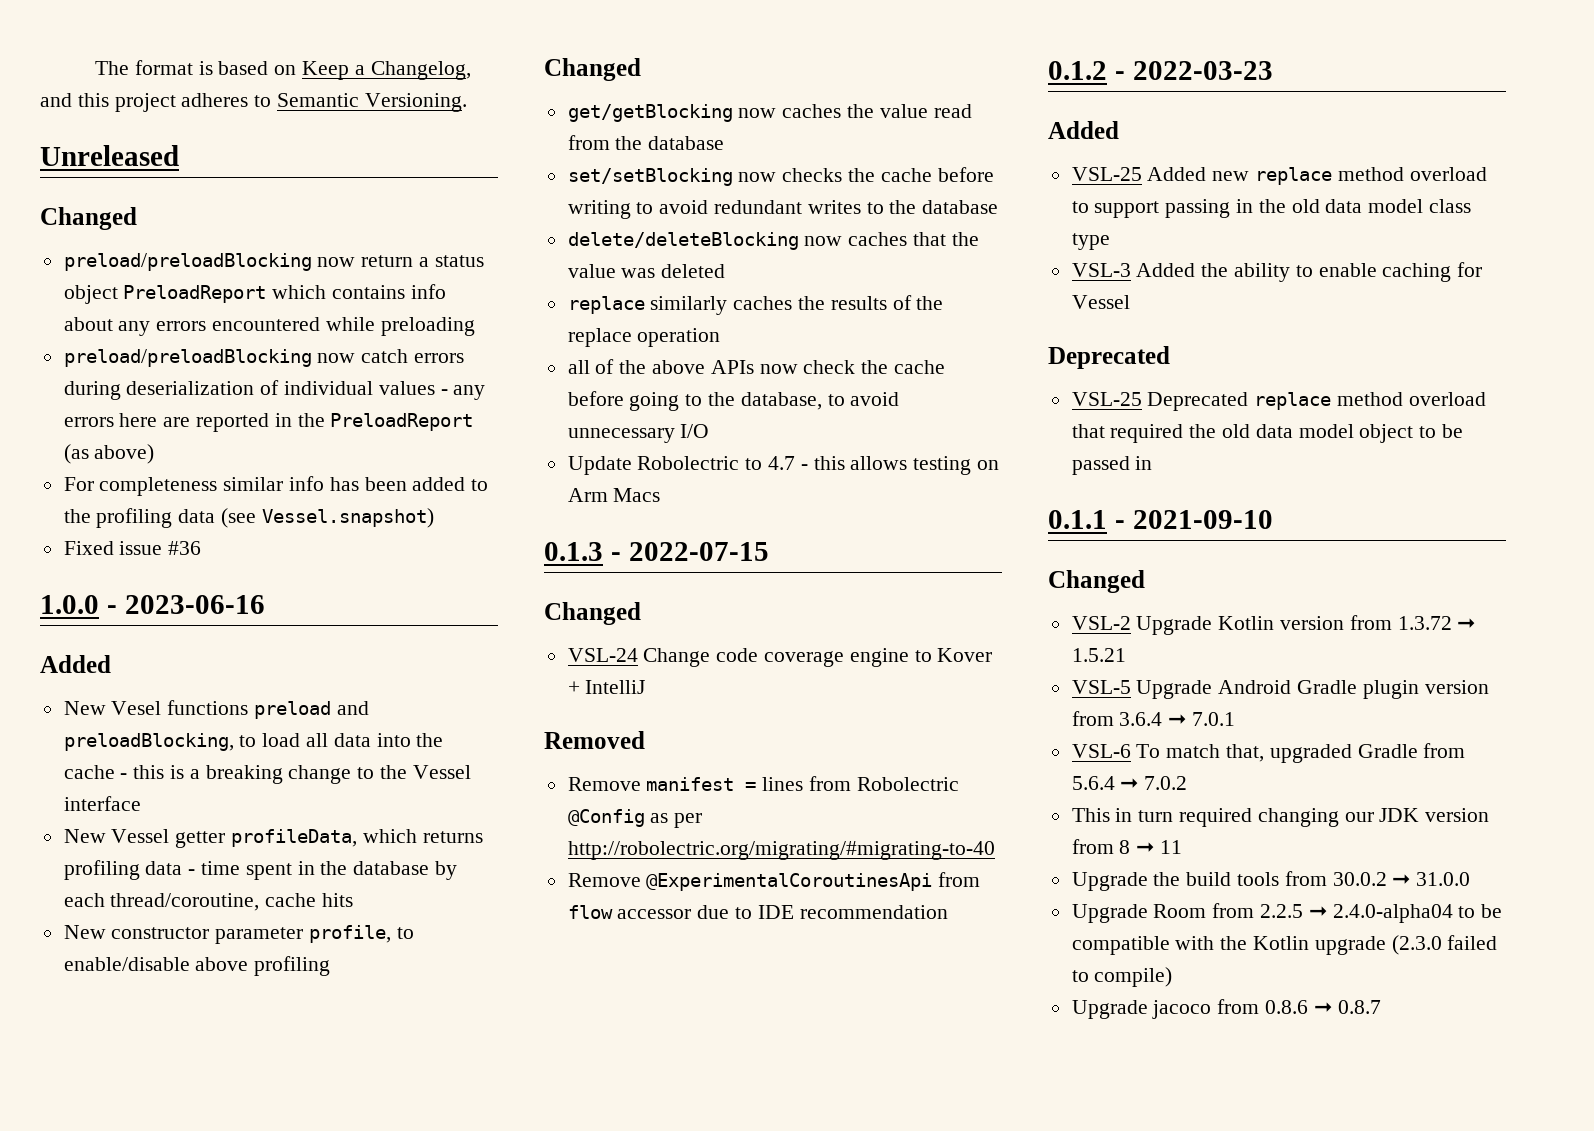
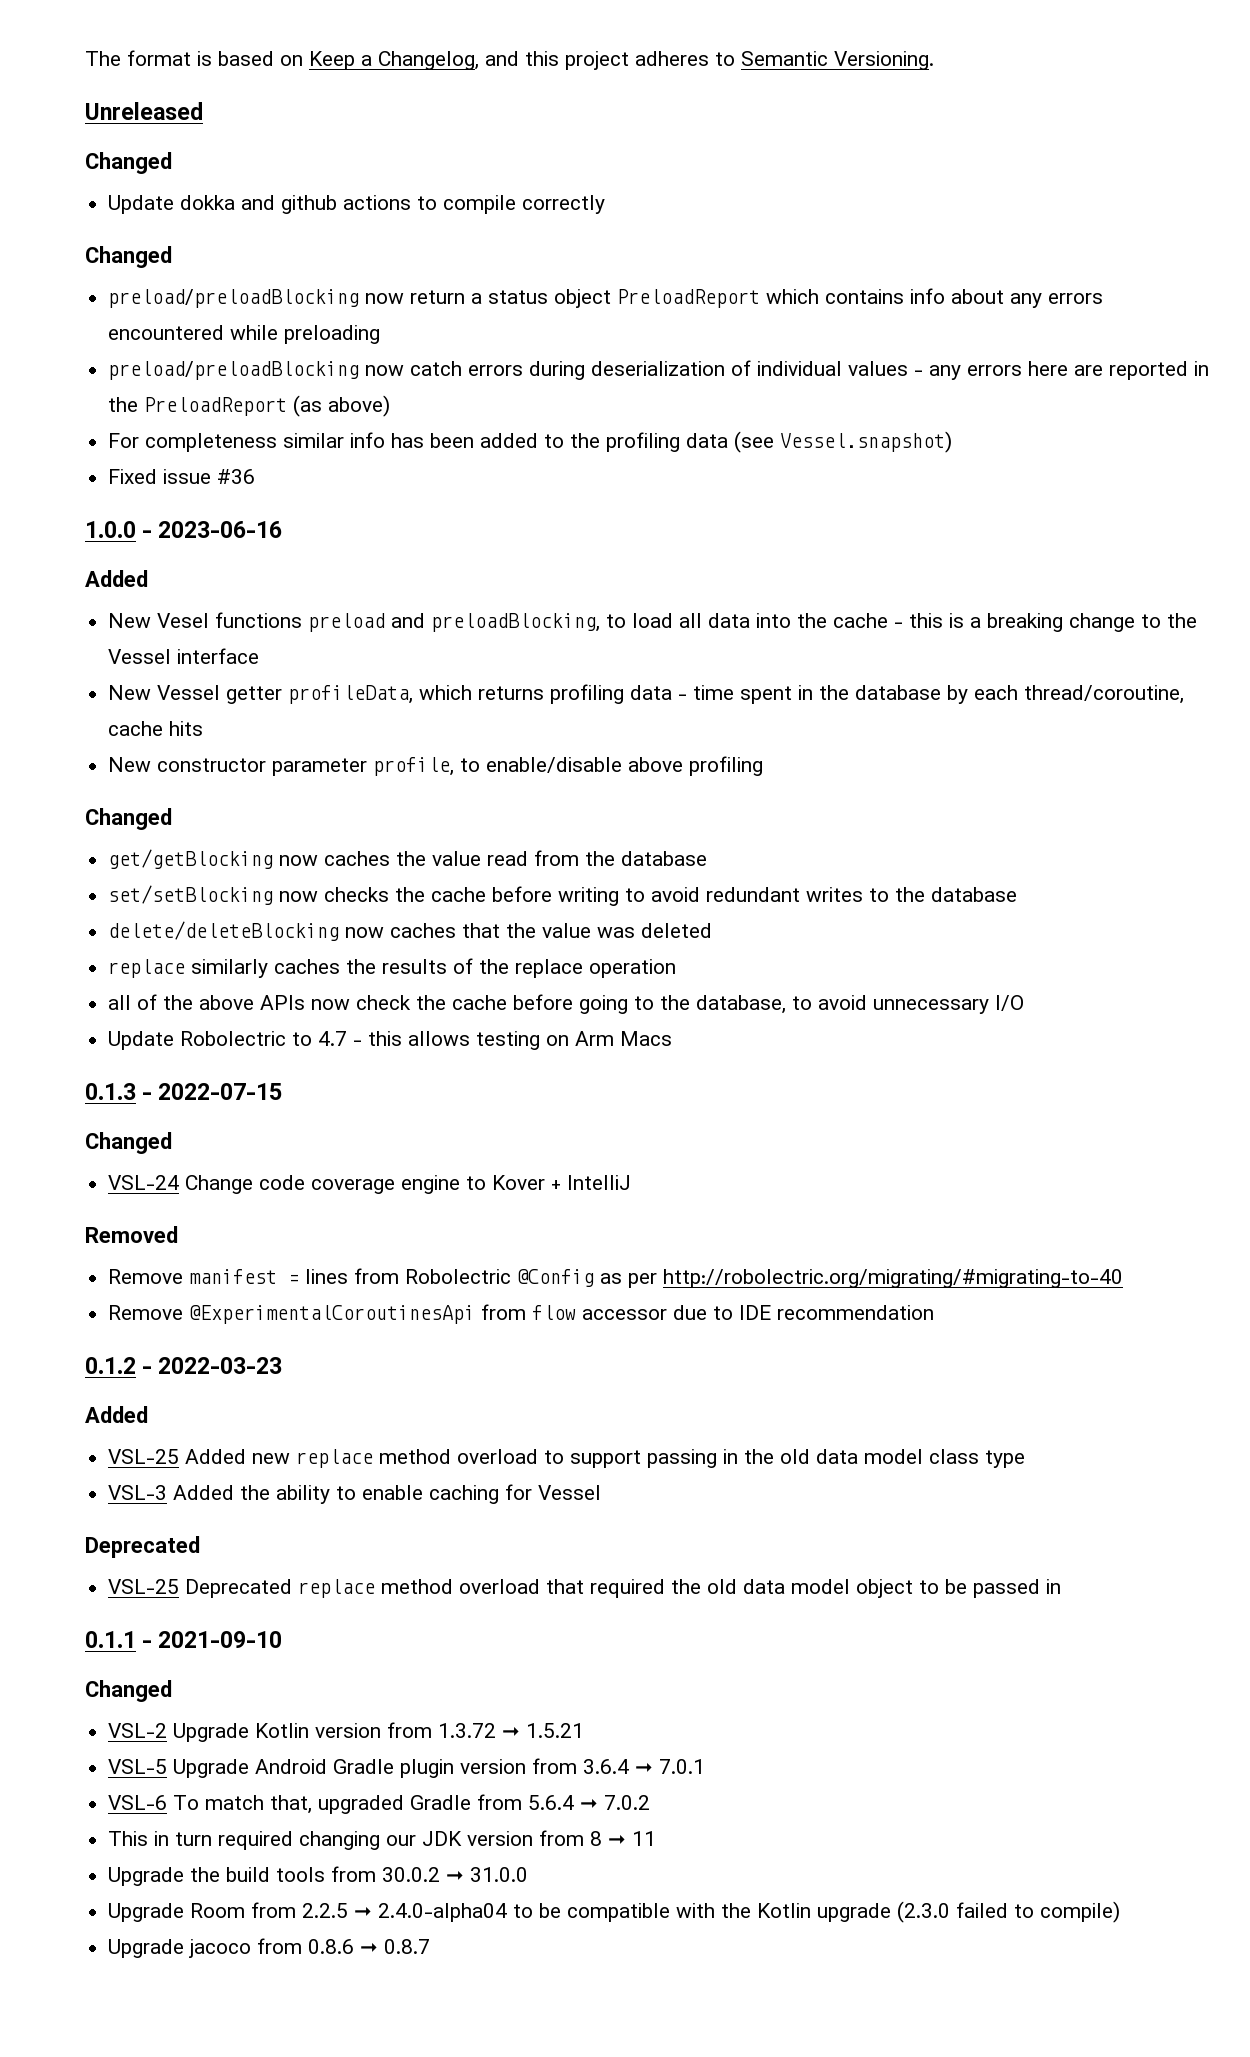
+ Update dokka and github actions to compile correctly
+ Changed

